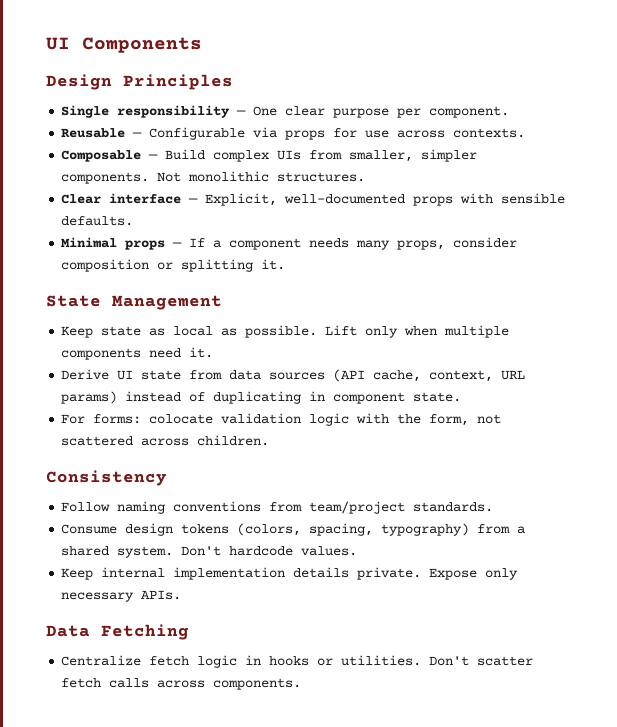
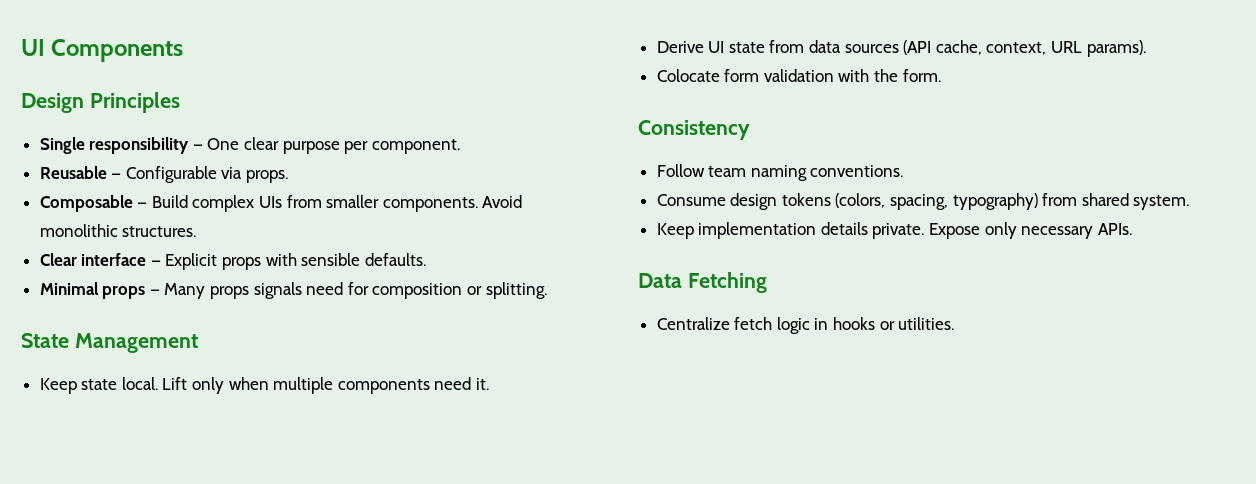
- Reusable — Configurable via props for use across contexts.
+ Reusable — Configurable via props.
- Composable — Build complex UIs from smaller, simpler components. Not monolithic structures.
+ Composable — Build complex UIs from smaller components. Avoid monolithic structures.
- Clear interface — Explicit, well-documented props with sensible defaults.
+ Clear interface — Explicit props with sensible defaults.
- Minimal props — If a component needs many props, consider composition or splitting it.
+ Minimal props — Many props signals need for composition or splitting.
- Keep state as local as possible.
+ Keep state local.
- Derive UI state from data sources (API cache, context, URL params) instead of duplicating in component state.
- For forms: colocate validation logic with the form, not scattered across children.
+ Derive UI state from data sources (API cache, context, URL params).
+ Colocate form validation with the form.
  Consistency
- Follow naming conventions from team/project standards.
+ Follow team naming conventions.
- Consume design tokens (colors, spacing, typography) from a shared system. Don't hardcode values.
- Keep internal implementation details private.
+ Consume design tokens (colors, spacing, typography) from shared system.
+ Keep implementation details private.
- Don't scatter fetch calls across components.

